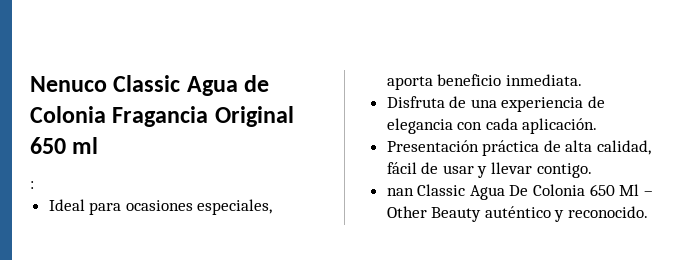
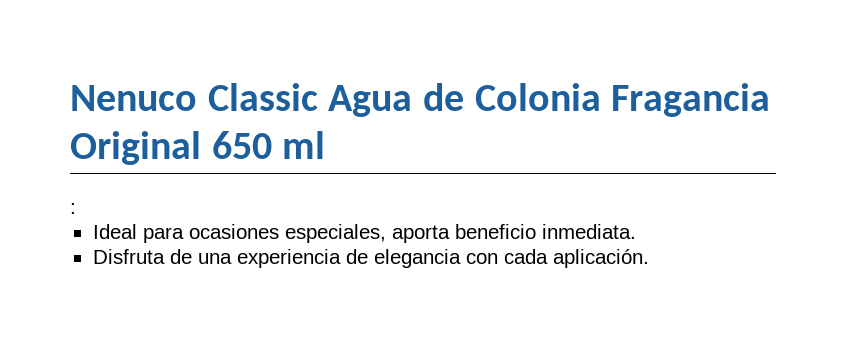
- Presentación práctica de alta calidad, fácil de usar y llevar contigo.
- nan Classic Agua De Colonia 650 Ml – Other Beauty auténtico y reconocido.

